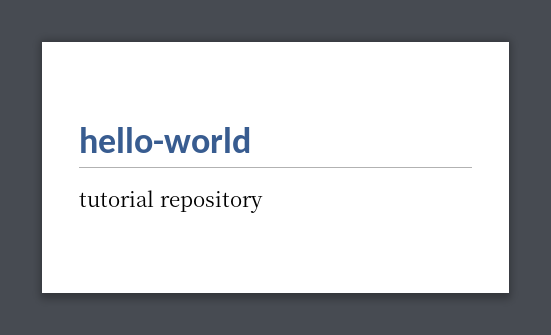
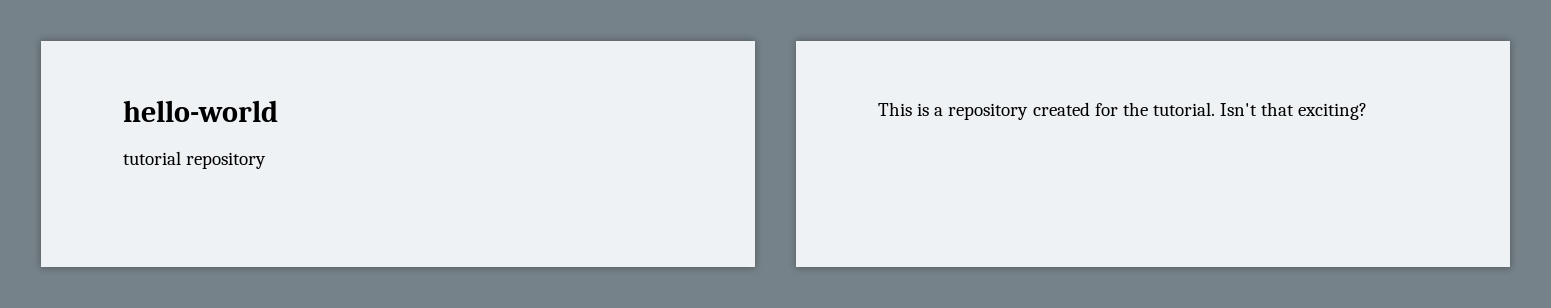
+ This is a repository created for the tutorial. Isn't that exciting?

